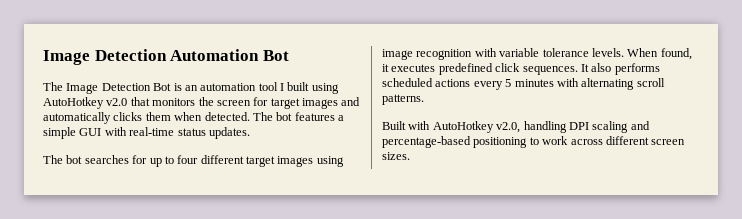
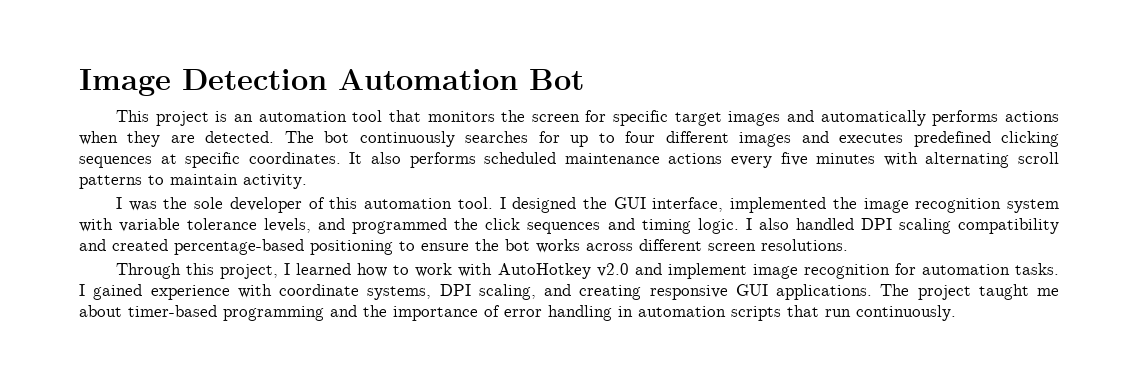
- The Image Detection Bot is an automation tool I built using AutoHotkey v2.0 that monitors the screen for target images and automatically clicks them when detected. The bot features a simple GUI with real-time status updates.
- The bot searches for up to four different target images using image recognition with variable tolerance levels. When found, it executes predefined click sequences.
+ This project is an automation tool that monitors the screen for specific target images and automatically performs actions when they are detected. The bot continuously searches for up to four different images and executes predefined clicking sequences at specific coordinates.
- It also performs scheduled actions every 5 minutes with alternating scroll patterns.
- Built with AutoHotkey v2.0, handling DPI scaling and percentage-based positioning to work across different screen sizes.
+ It also performs scheduled maintenance actions every five minutes with alternating scroll patterns to maintain activity.
+ I was the sole developer of this automation tool. I designed the GUI interface, implemented the image recognition system with variable tolerance levels, and programmed the click sequences and timing logic. I also handled DPI scaling compatibility and created percentage-based positioning to ensure the bot works across different screen resolutions.
+ Through this project, I learned how to work with AutoHotkey v2.0 and implement image recognition for automation tasks. I gained experience with coordinate systems, DPI scaling, and creating responsive GUI applications. The project taught me about timer-based programming and the importance of error handling in automation scripts that run continuously.

